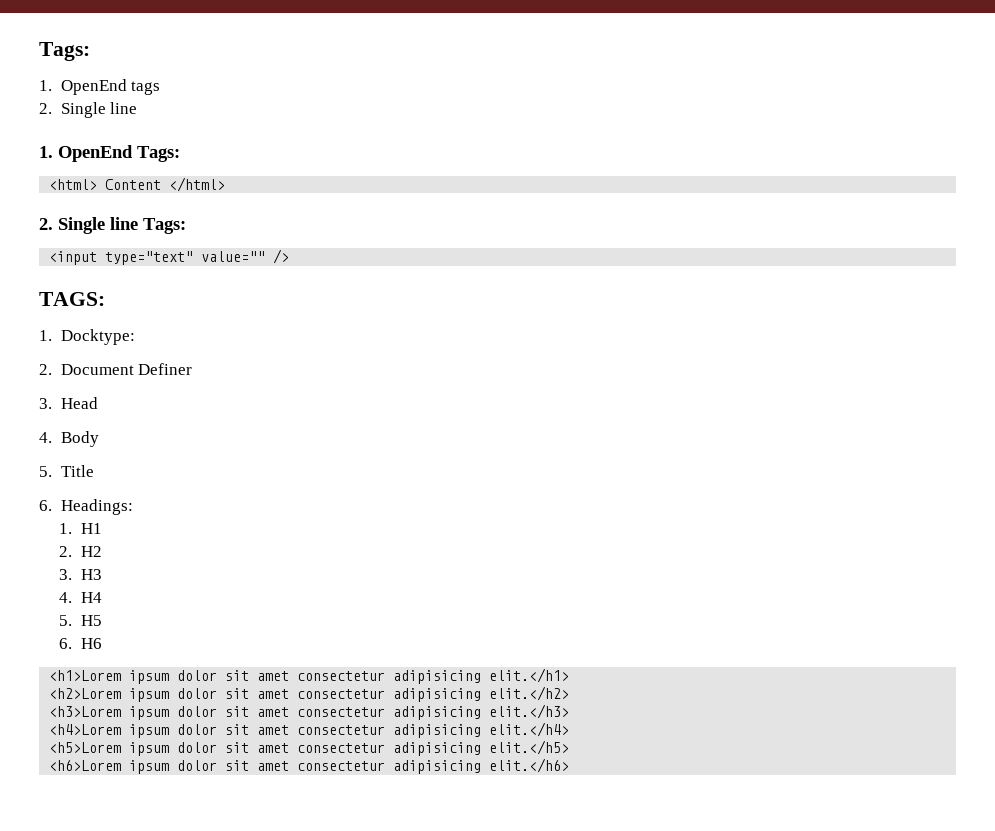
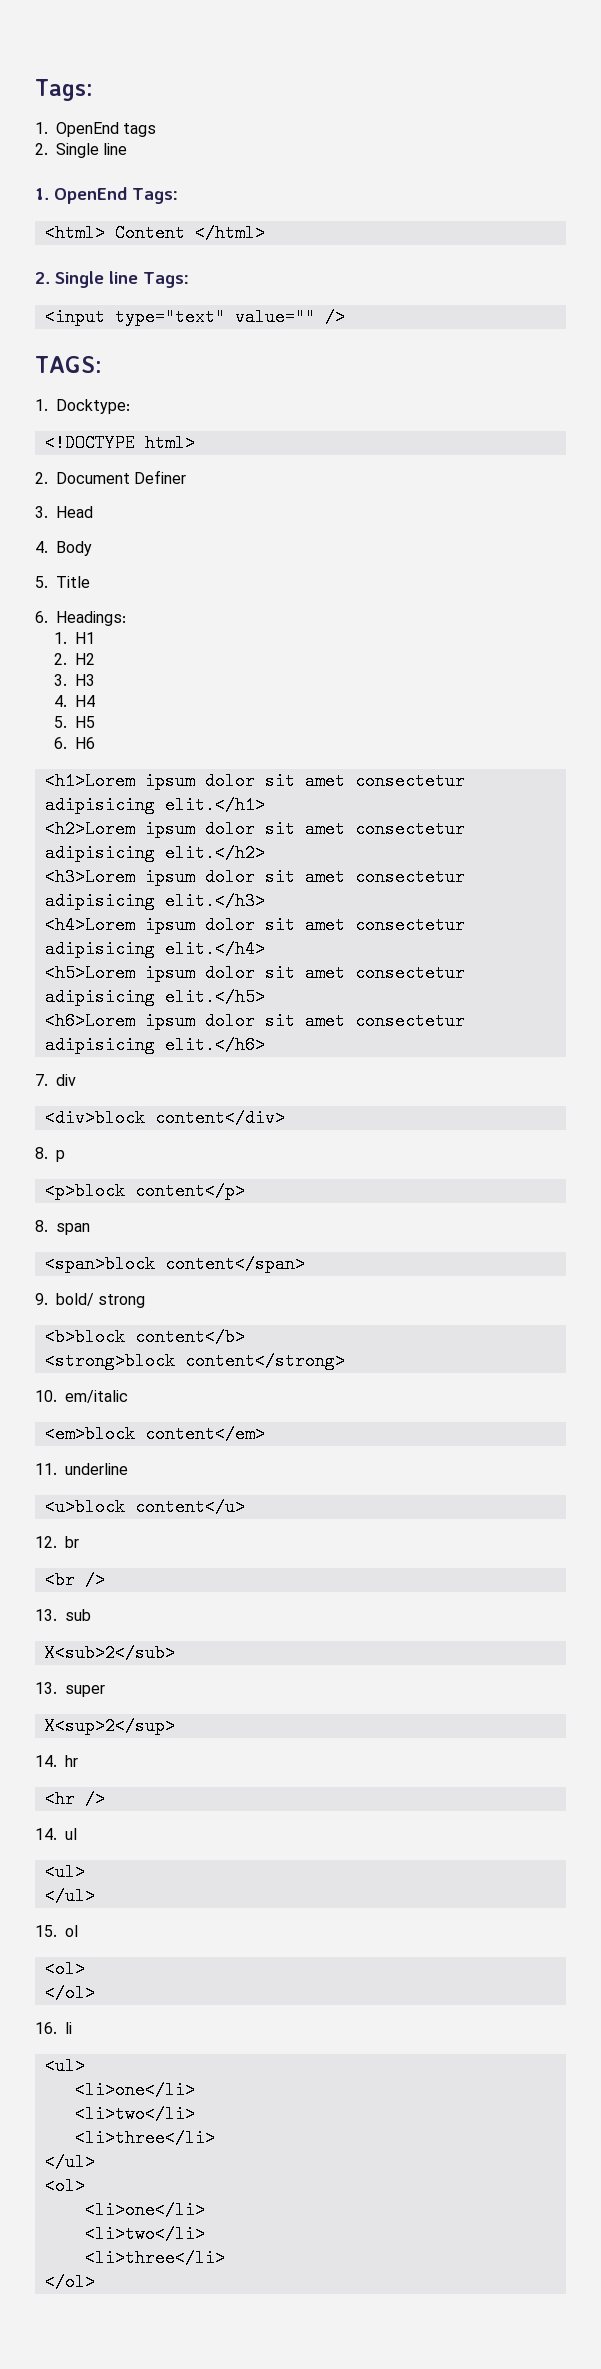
+ <!DOCTYPE html>
+ 7. div
+ <div>block content</div>
+ 8. p
+ <p>block content</p>
+ 8. span
+ <span>block content</span>
+ 9. bold/ strong
+ <b>block content</b>
+ <strong>block content</strong>
+ 10. em/italic
+ <em>block content</em>
+ 11. underline
+ <u>block content</u>
+ 12. br
+ <br />
+ 13. sub
+ X<sub>2</sub>
+ 13. super
+ X<sup>2</sup>
+ 14. hr
+ <hr />
+ 14. ul
+ <ul>
+ </ul>
+ 15. ol
+ <ol>
+ </ol>
+ 16. li
+ <ul>
+ <li>one</li>
+ <li>two</li>
+ <li>three</li>
+ </ul>
+ <ol>
+ <li>one</li>
+ <li>two</li>
+ <li>three</li>
+ </ol>

